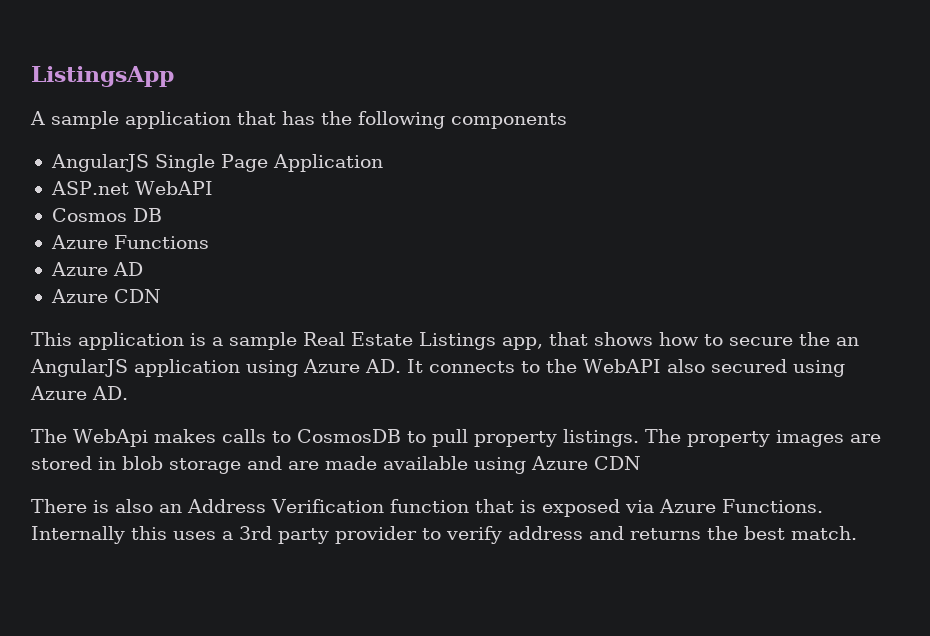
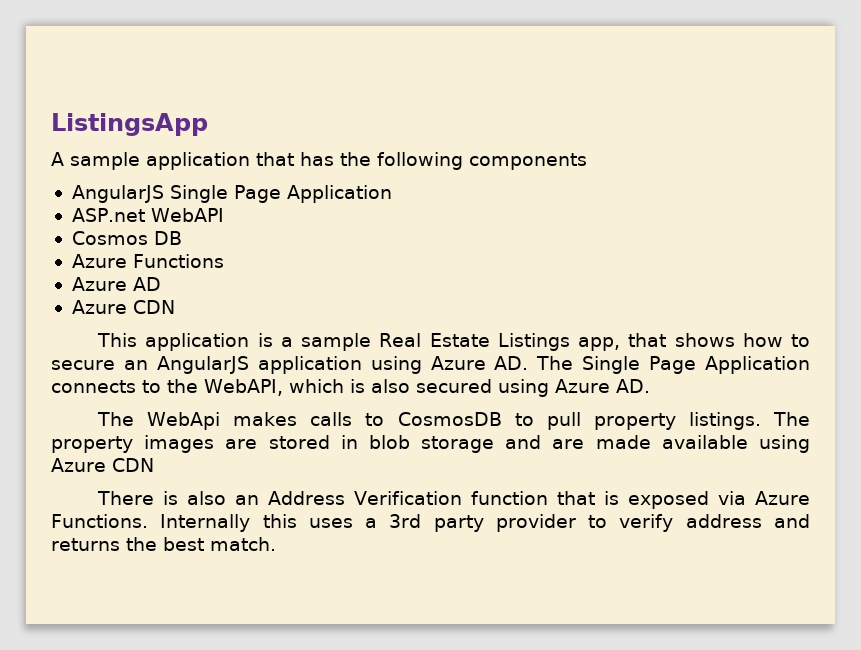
- This application is a sample Real Estate Listings app, that shows how to secure the an AngularJS application using Azure AD. It connects to the WebAPI also secured using Azure AD.
+ This application is a sample Real Estate Listings app, that shows how to secure an AngularJS application using Azure AD. The Single Page Application connects to the WebAPI, which is also secured using Azure AD.

